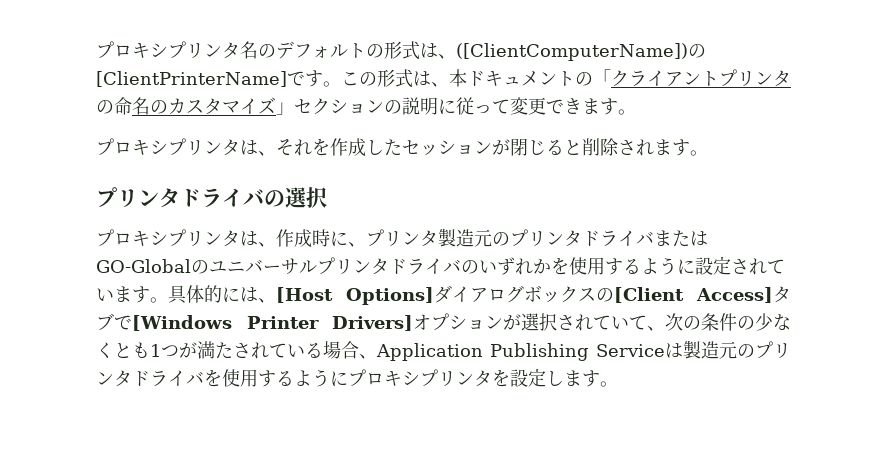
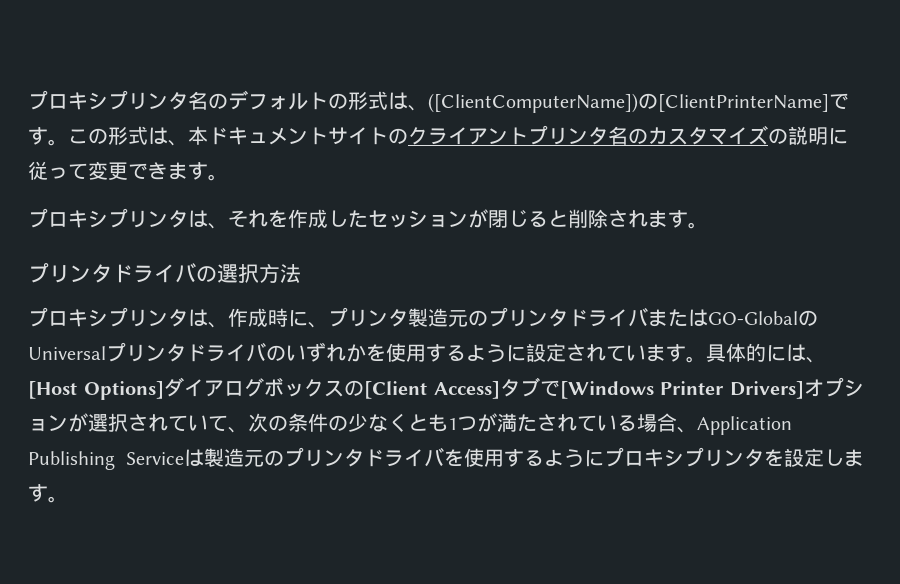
- この形式は、本ドキュメントの「クライアントプリンタの命名のカスタマイズ」セクションの説明に従って変更できます。
+ この形式は、本ドキュメントサイトのクライアントプリンタ名のカスタマイズの説明に従って変更できます。
- プリンタドライバの選択
+ プリンタドライバの選択方法
- プロキシプリンタは、作成時に、プリンタ製造元のプリンタドライバまたはGO-Globalのユニバーサルプリンタドライバのいずれかを使用するように設定されています。
+ プロキシプリンタは、作成時に、プリンタ製造元のプリンタドライバまたはGO-GlobalのUniversalプリンタドライバのいずれかを使用するように設定されています。

